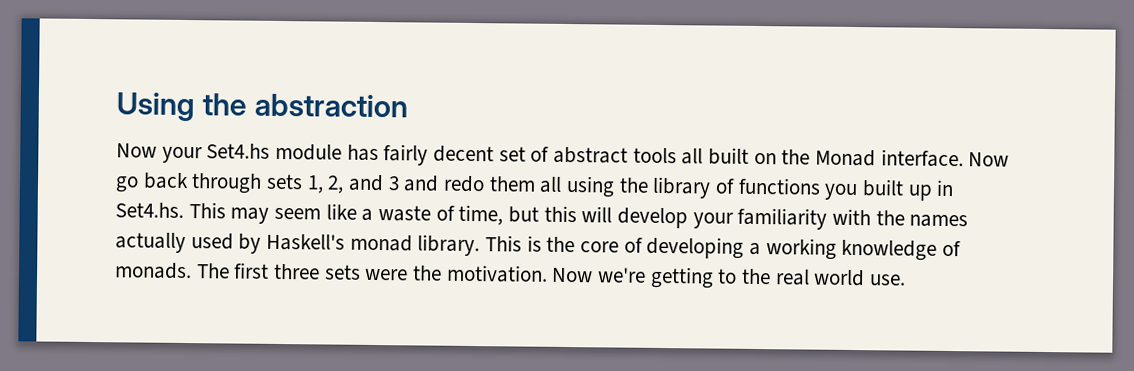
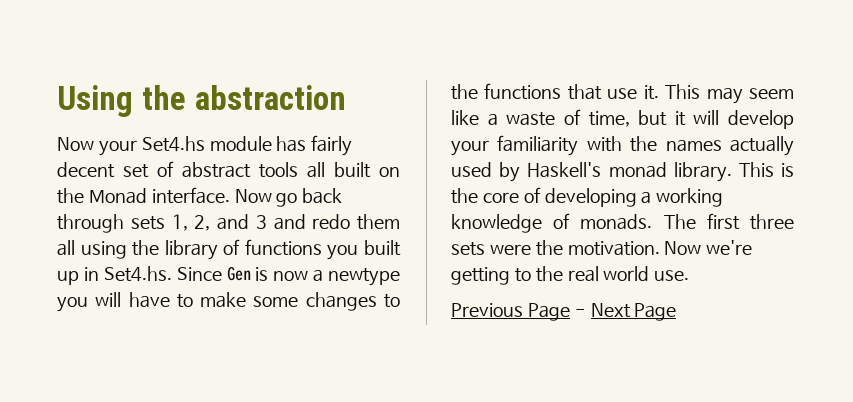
- Now go back through sets 1, 2, and 3 and redo them all using the library of functions you built up in Set4.hs. This may seem like a waste of time, but this will develop your familiarity with the names actually used by Haskell's monad library.
+ Now go back through sets 1, 2, and 3 and redo them all using the library of functions you built up in Set4.hs. Since Gen is now a newtype you will have to make some changes to the functions that use it. This may seem like a waste of time, but it will develop your familiarity with the names actually used by Haskell's monad library.
+ Previous Page - Next Page

